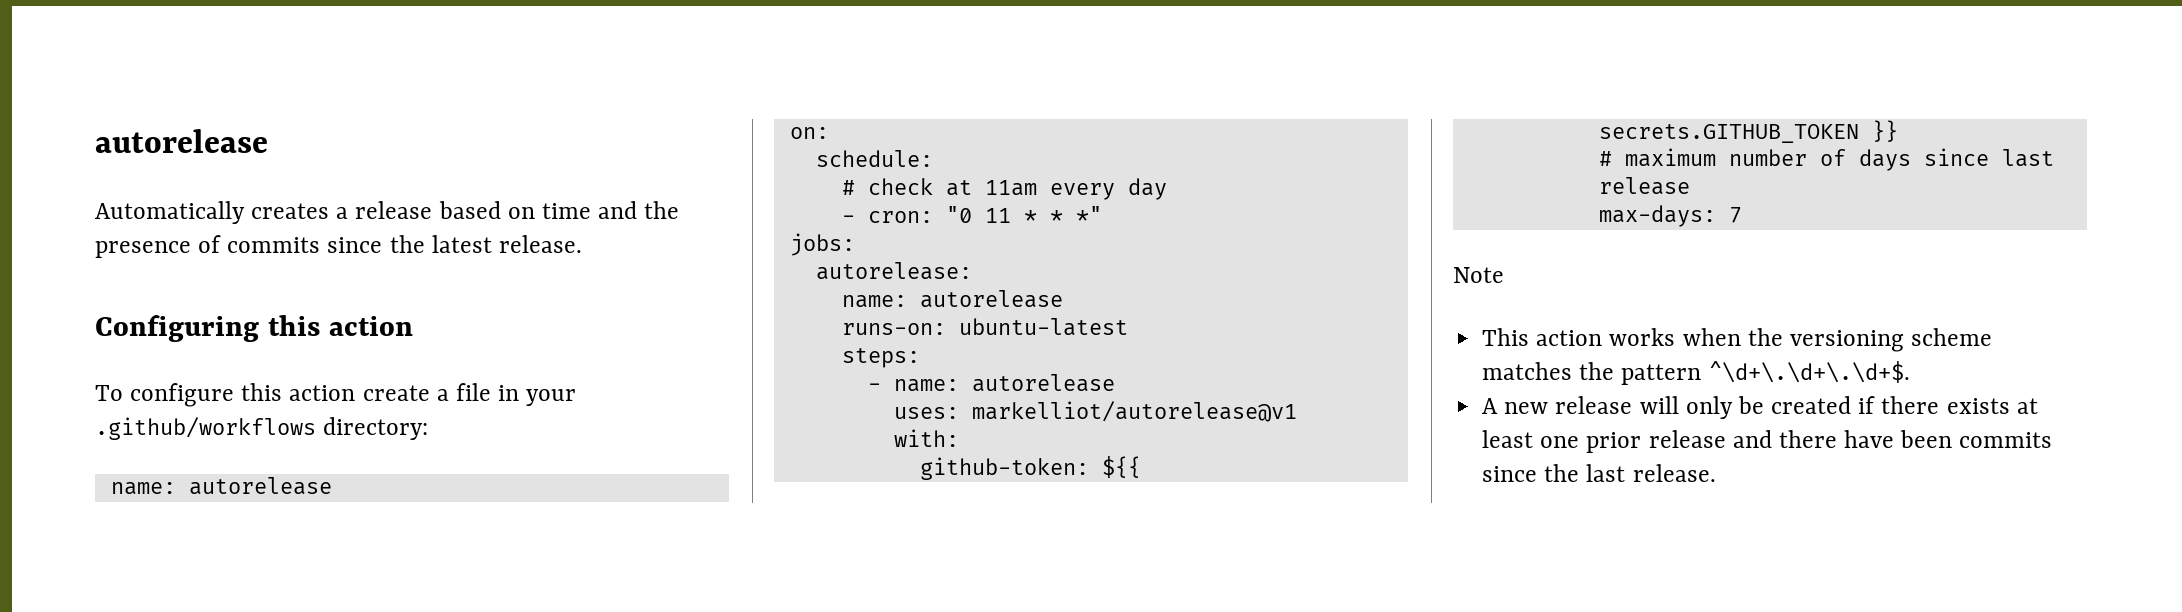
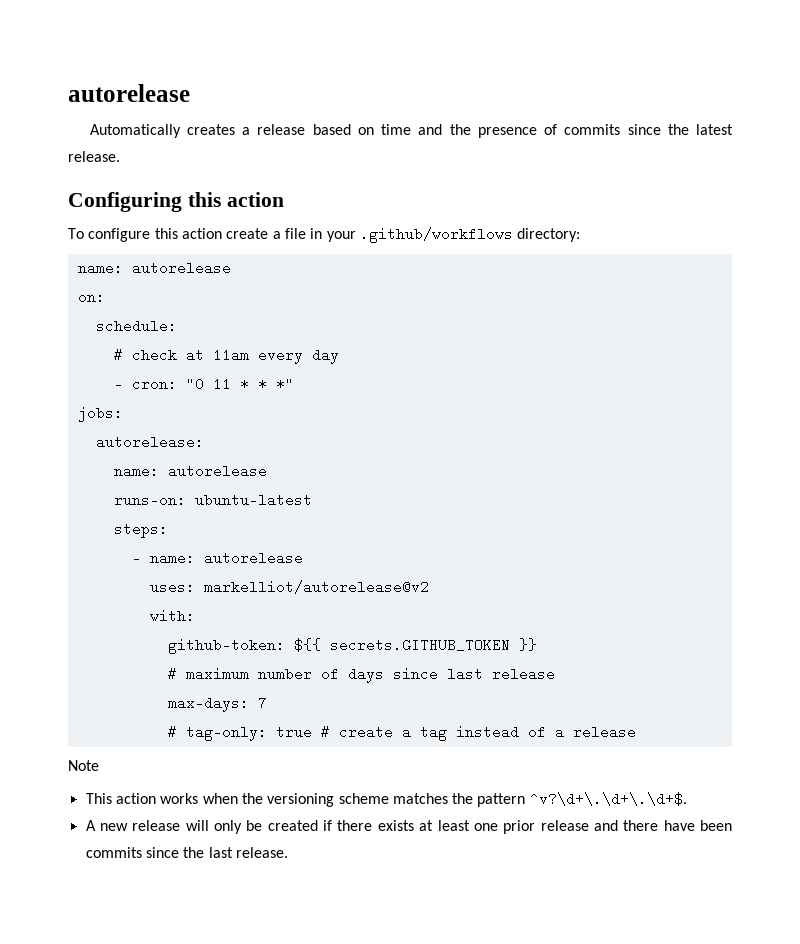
- uses: markelliot/autorelease@v1
+ uses: markelliot/autorelease@v2
+ # tag-only: true # create a tag instead of a release
- This action works when the versioning scheme matches the pattern ^\d+\.\d+\.\d+$.
+ This action works when the versioning scheme matches the pattern ^v?\d+\.\d+\.\d+$.

